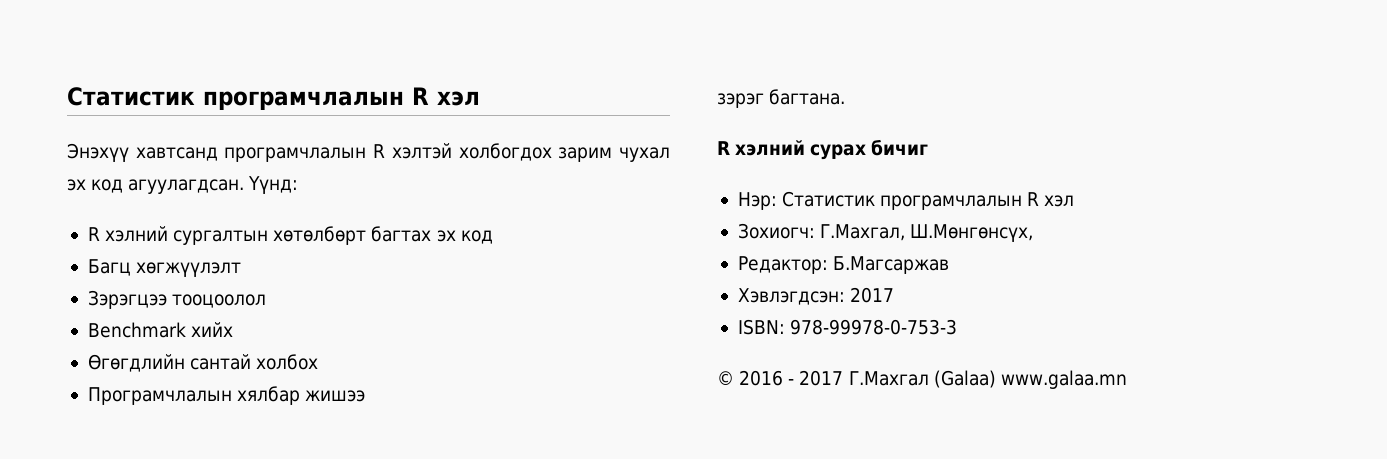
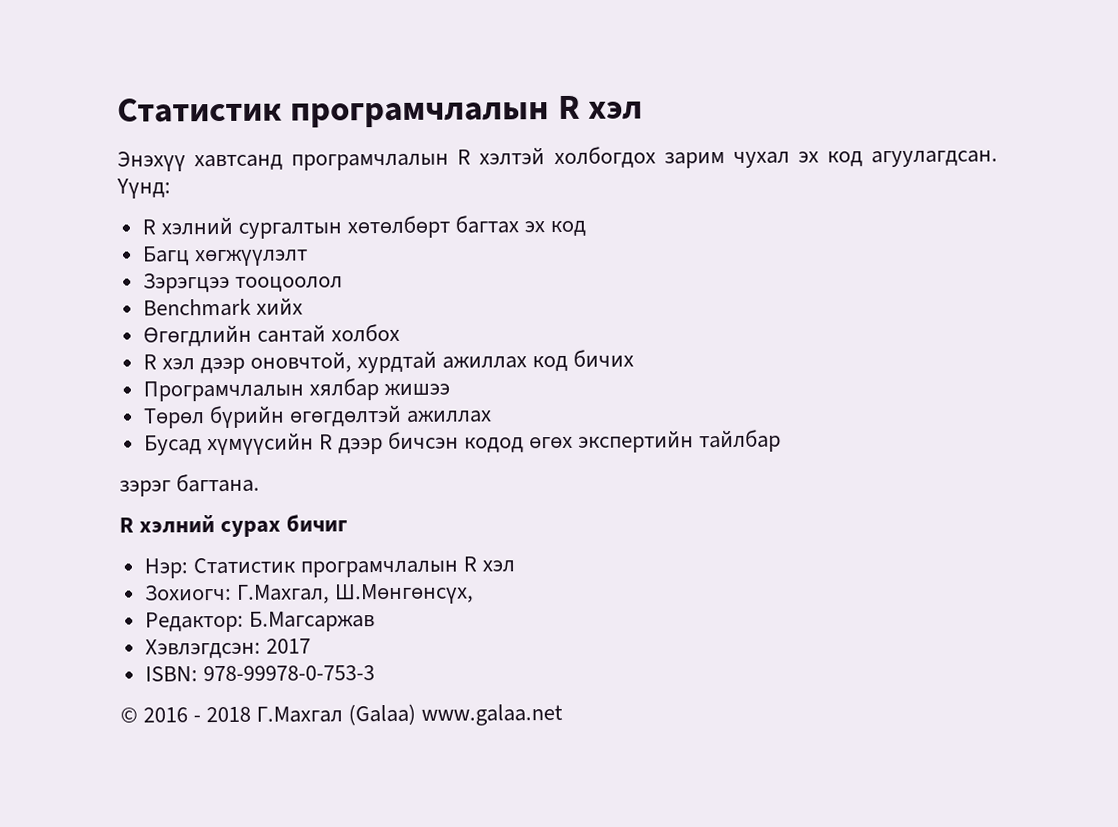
+ R хэл дээр оновчтой, хурдтай ажиллах код бичих
  Програмчлалын хялбар жишээ
+ Төрөл бүрийн өгөгдөлтэй ажиллах
+ Бусад хүмүүсийн R дээр бичсэн кодод өгөх экспертийн тайлбар
- © 2016 - 2017 Г.Махгал (Galaa) www.galaa.mn
+ © 2016 - 2018 Г.Махгал (Galaa) www.galaa.net

